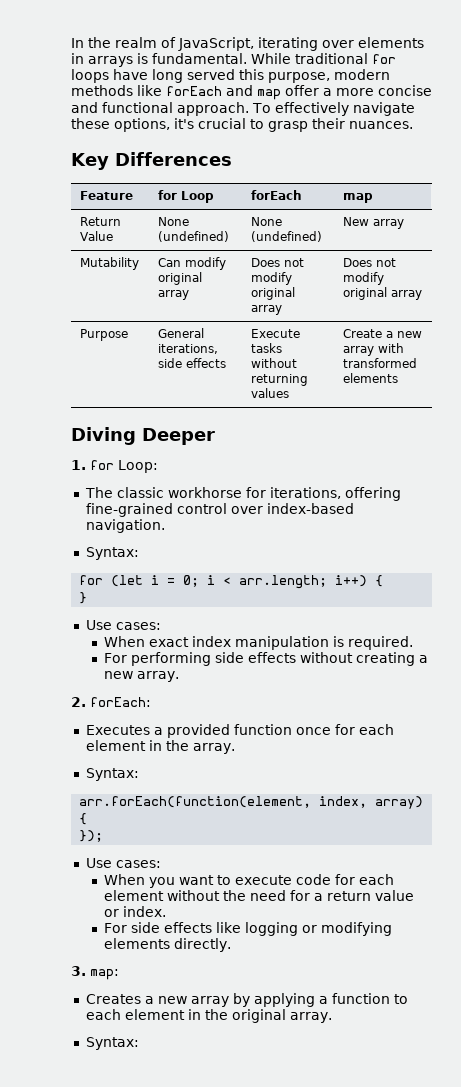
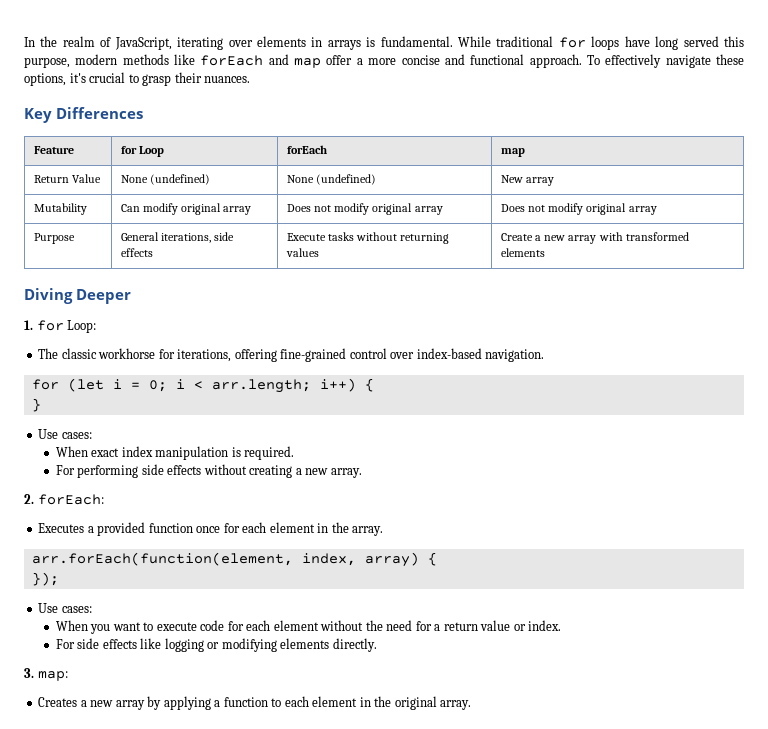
  The classic workhorse for iterations, offering fine-grained control over index-based navigation.
- Syntax:
  Executes a provided function once for each element in the array.
- Syntax:
  Creates a new array by applying a function to each element in the original array.
- Syntax:

